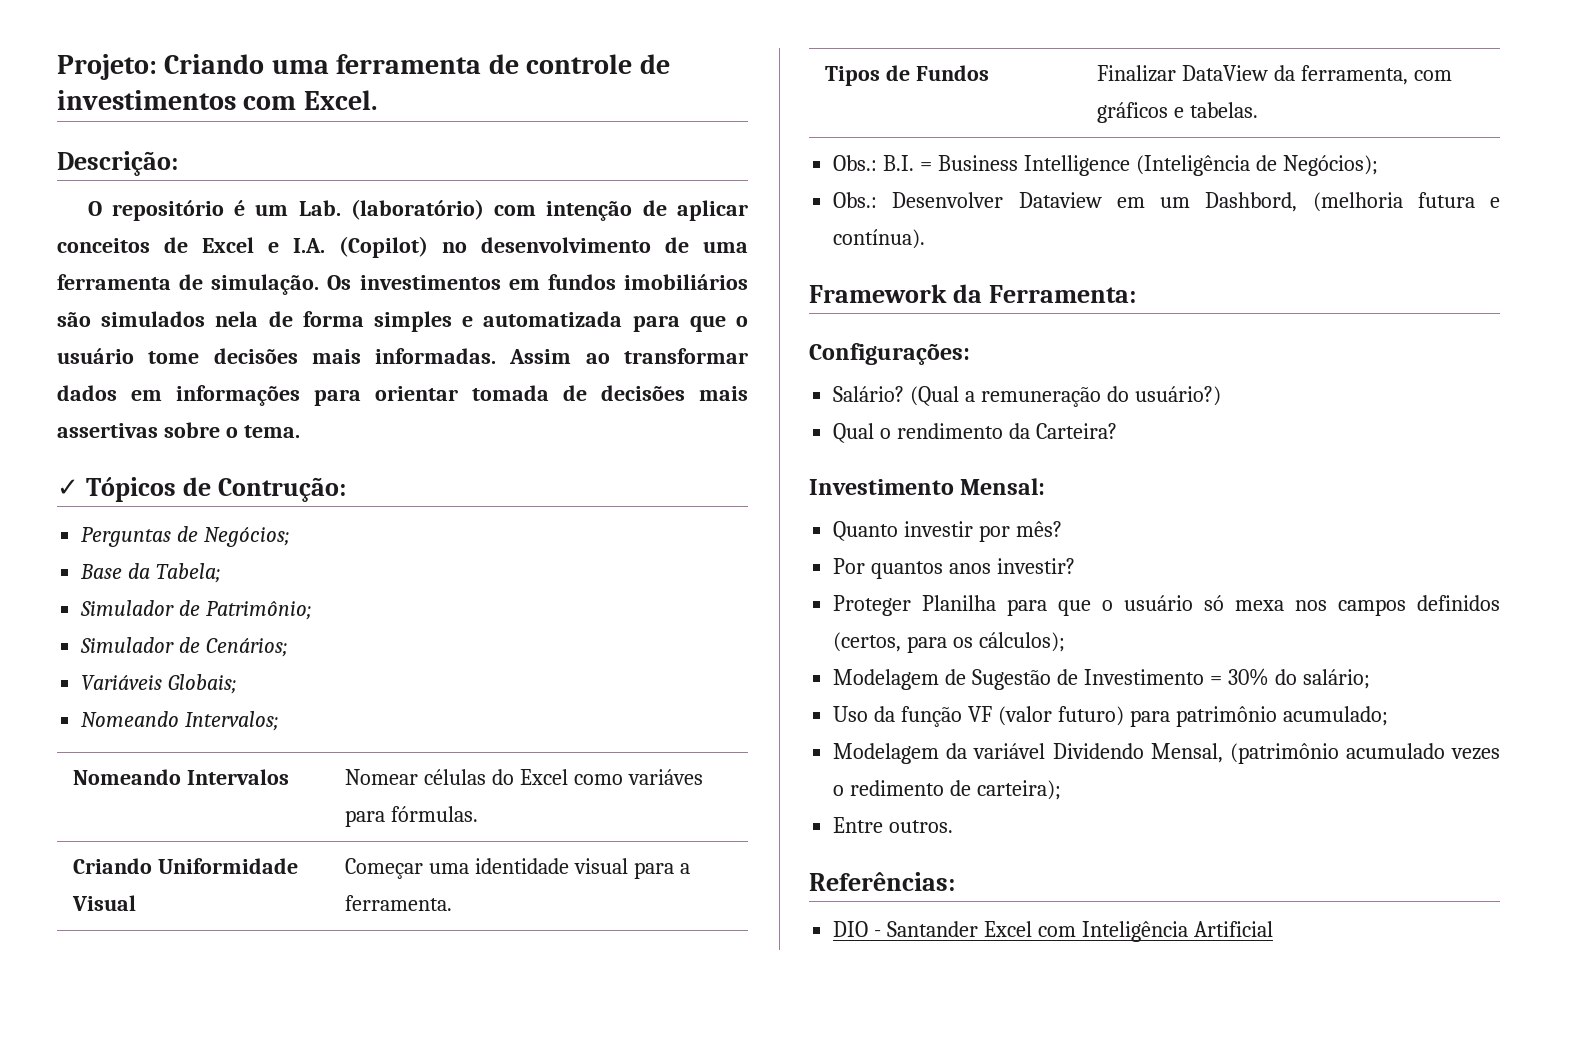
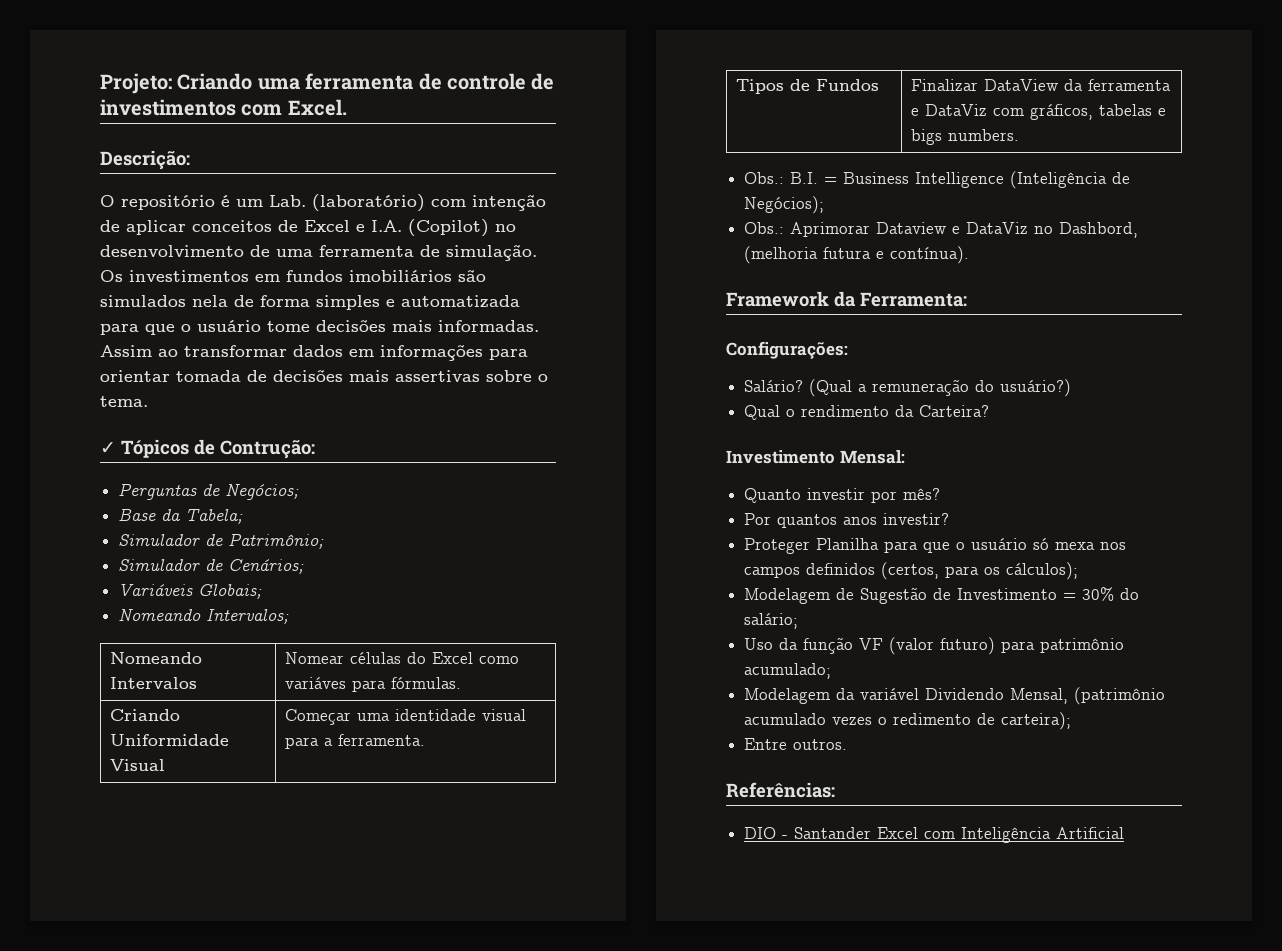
- Tipos de Fundos | Finalizar DataView da ferramenta, com gráficos e tabelas.
+ Tipos de Fundos | Finalizar DataView da ferramenta e DataViz com gráficos, tabelas e bigs numbers.
- Obs.: Desenvolver Dataview em um Dashbord, (melhoria futura e contínua).
+ Obs.: Aprimorar Dataview e DataViz no Dashbord, (melhoria futura e contínua).

